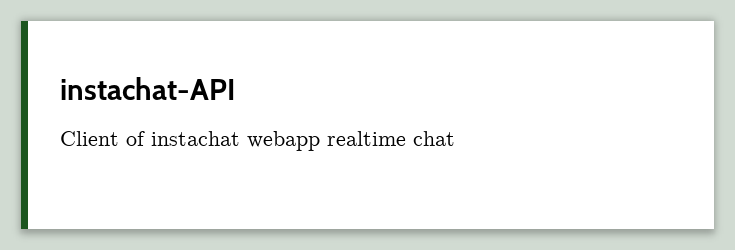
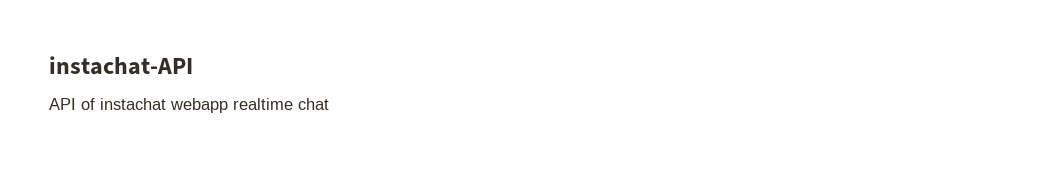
- Client of instachat webapp realtime chat
+ API of instachat webapp realtime chat

